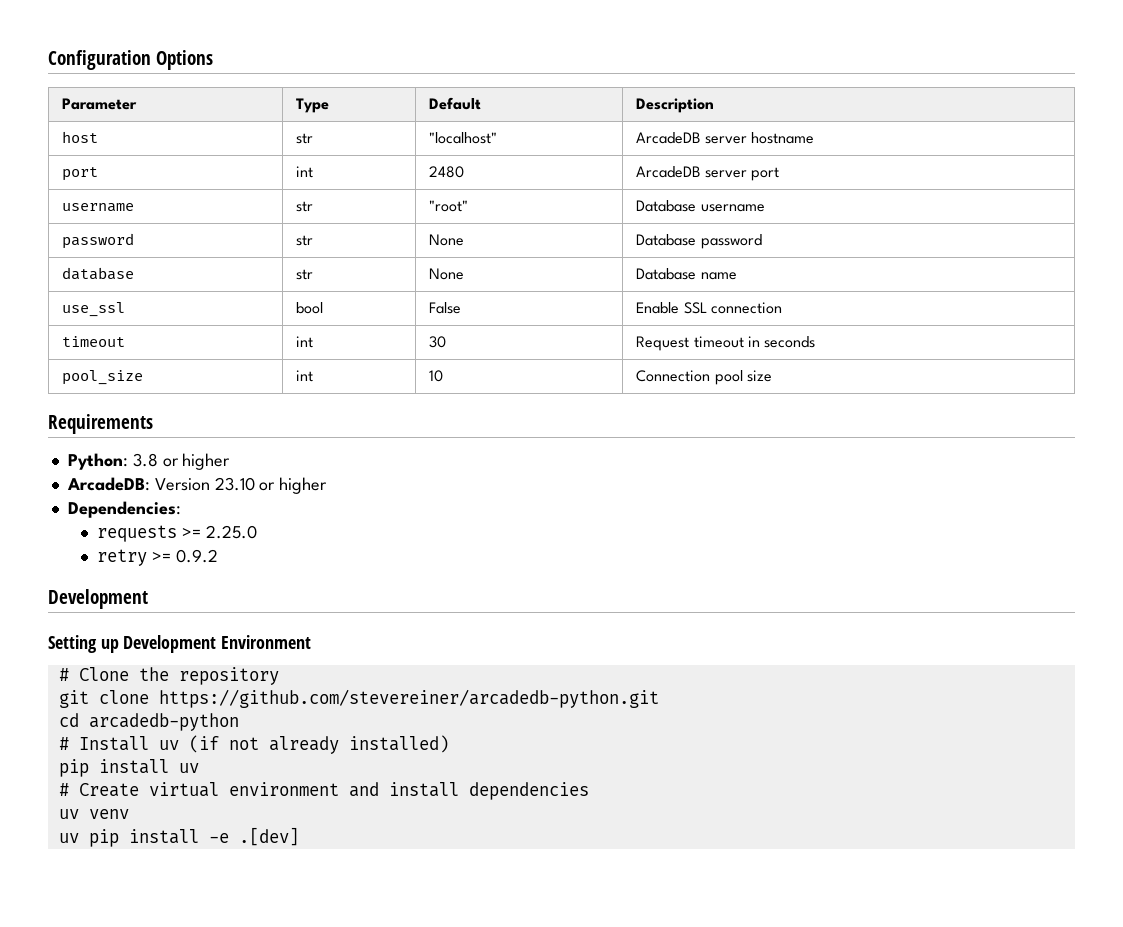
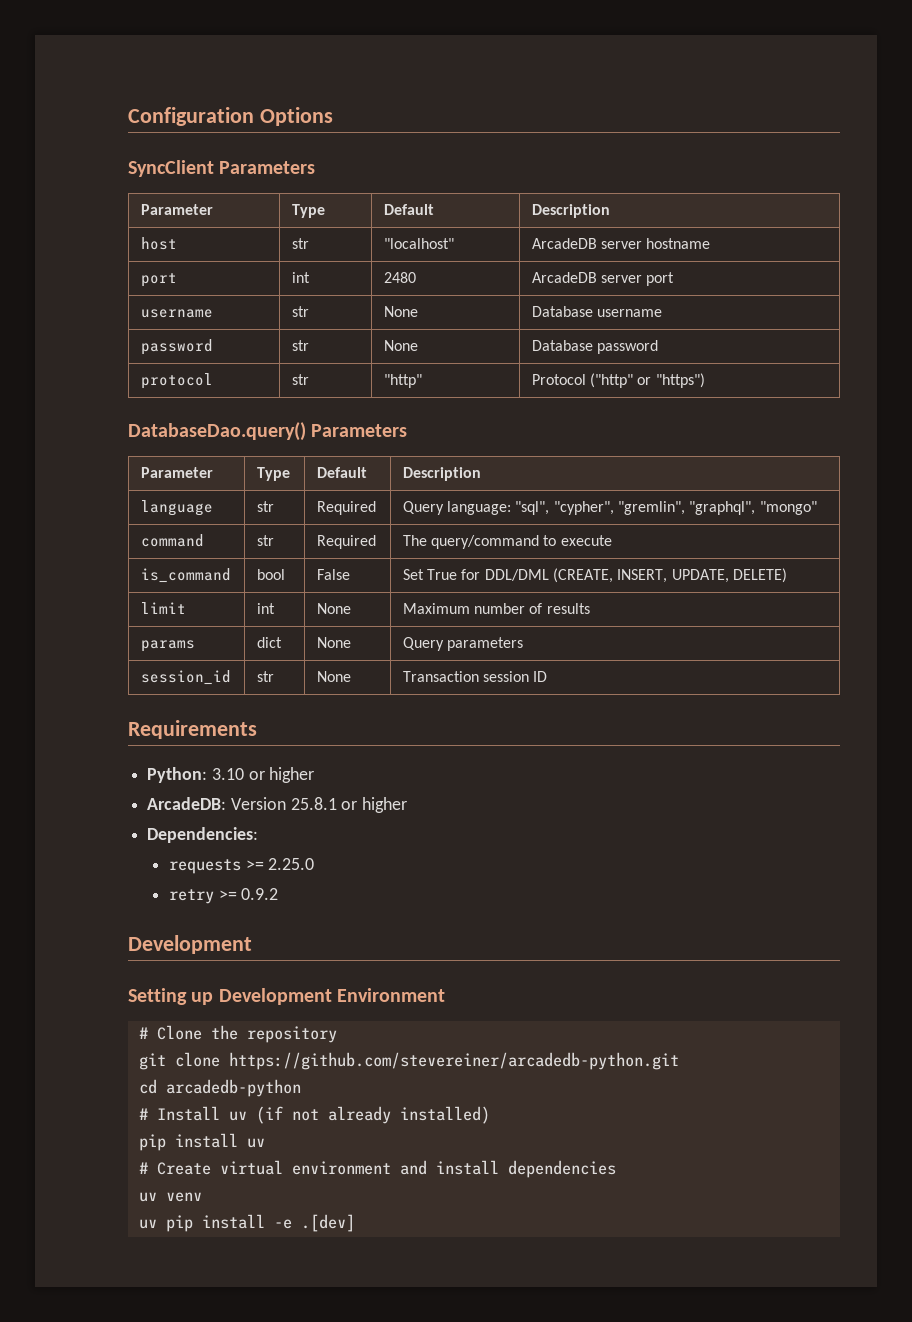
+ SyncClient Parameters
- username | str | "root" | Database username
+ username | str | None | Database username
- database | str | None | Database name
- use_ssl | bool | False | Enable SSL connection
- timeout | int | 30 | Request timeout in seconds
- pool_size | int | 10 | Connection pool size
+ protocol | str | "http" | Protocol ("http" or "https")
+ DatabaseDao.query() Parameters
+ Parameter | Type | Default | Description
+ language | str | Required | Query language: "sql", "cypher", "gremlin", "graphql", "mongo"
+ command | str | Required | The query/command to execute
+ is_command | bool | False | Set True for DDL/DML (CREATE, INSERT, UPDATE, DELETE)
+ limit | int | None | Maximum number of results
+ params | dict | None | Query parameters
+ session_id | str | None | Transaction session ID
- Python: 3.8 or higher
+ Python: 3.10 or higher
- ArcadeDB: Version 23.10 or higher
+ ArcadeDB: Version 25.8.1 or higher

